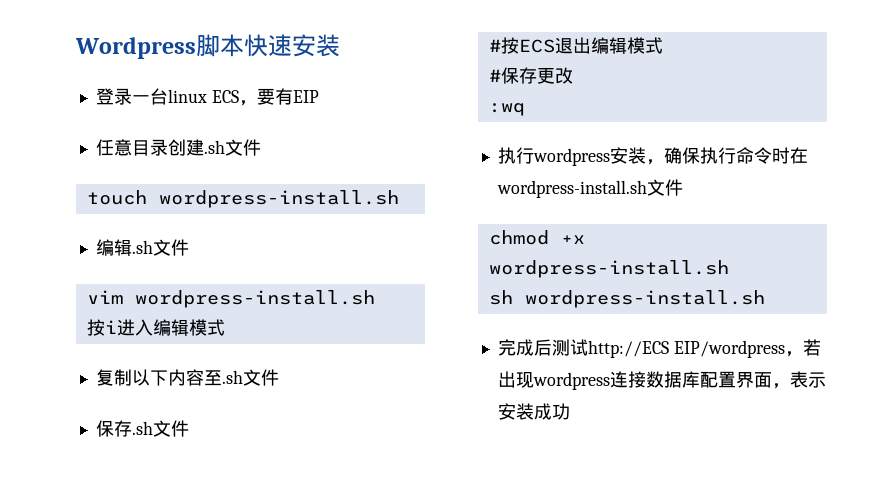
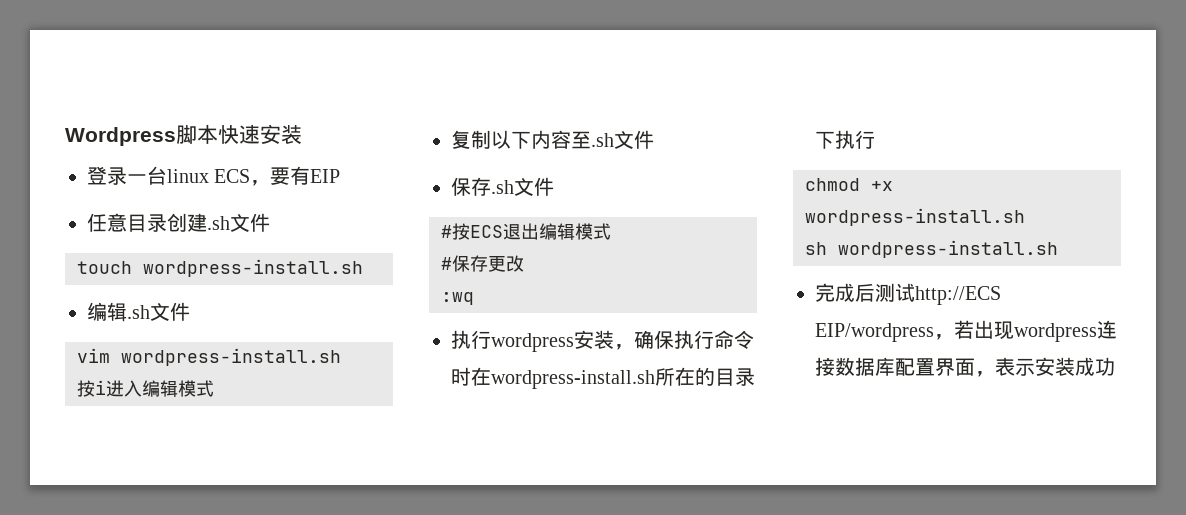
- 执行wordpress安装，确保执行命令时在wordpress-install.sh文件
+ 执行wordpress安装，确保执行命令时在wordpress-install.sh所在的目录下执行

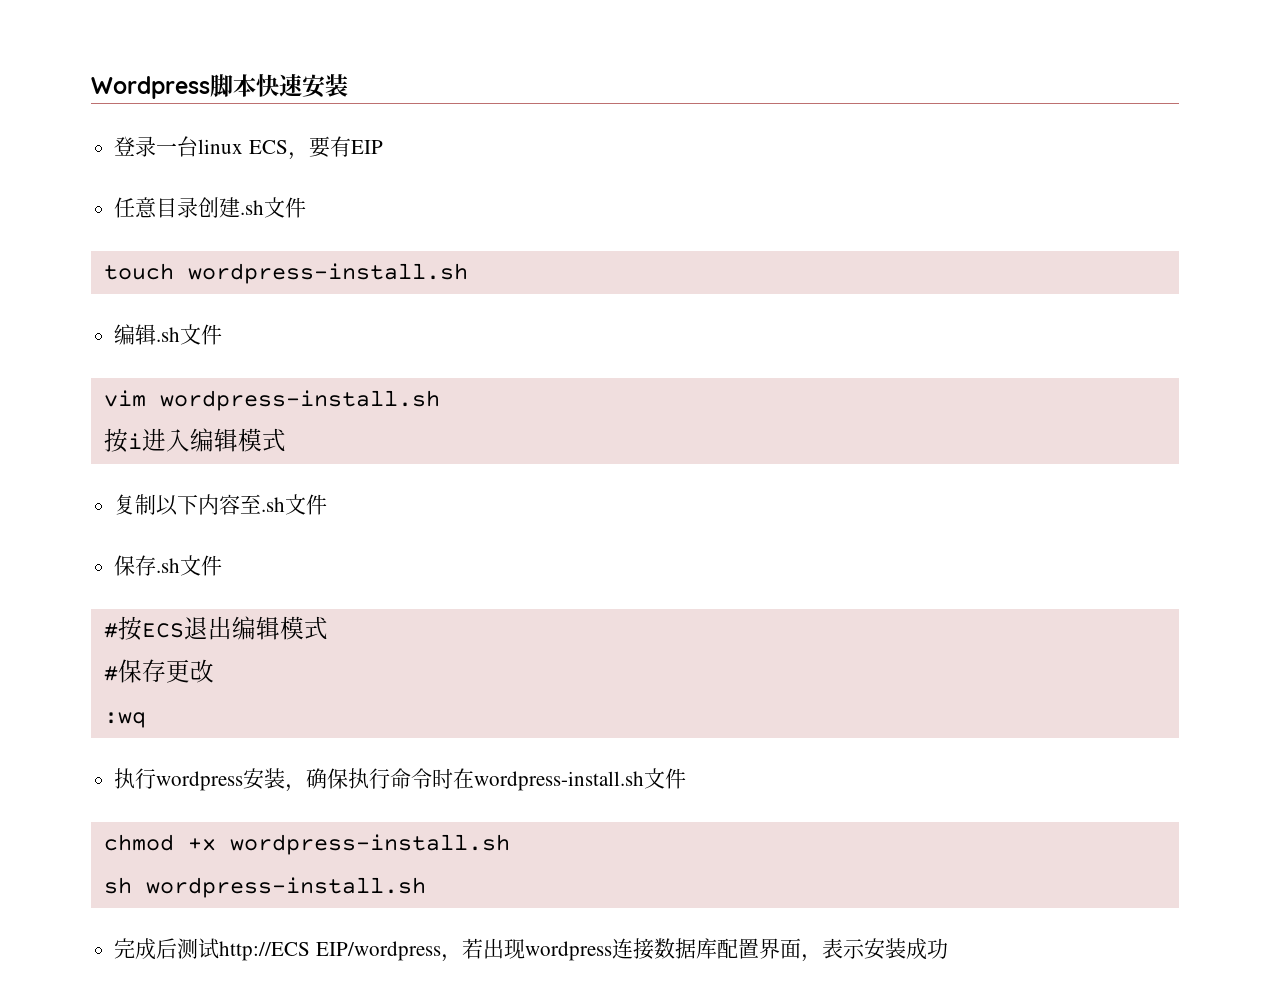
- 执行wordpress安装，确保执行命令时在wordpress-install.sh所在的目录下执行
+ 执行wordpress安装，确保执行命令时在wordpress-install.sh文件

